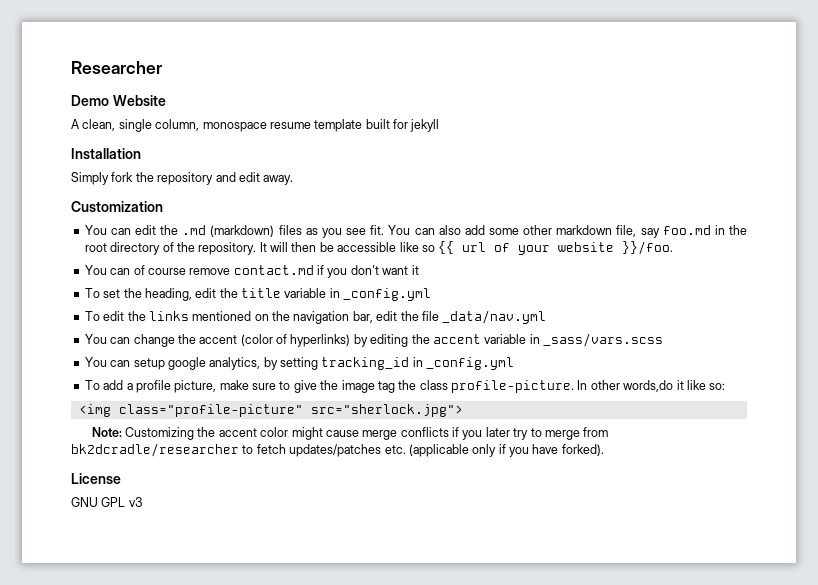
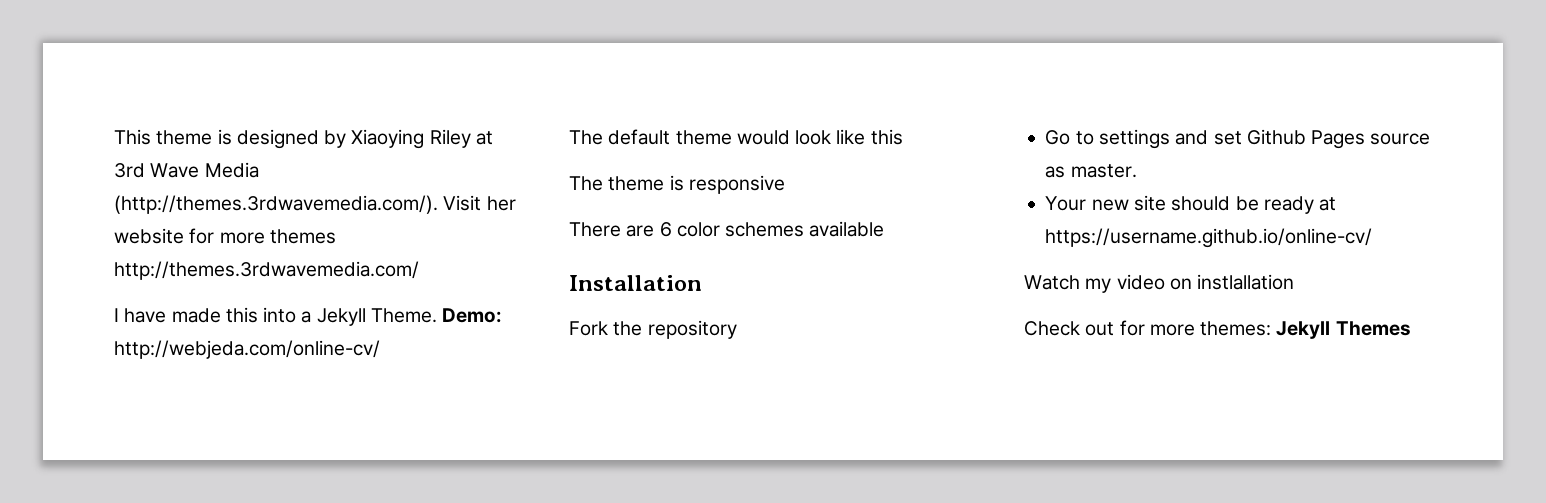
- Researcher
- Demo Website
- A clean, single column, monospace resume template built for jekyll
+ This theme is designed by Xiaoying Riley at 3rd Wave Media (http://themes.3rdwavemedia.com/). Visit her website for more themes http://themes.3rdwavemedia.com/
+ I have made this into a Jekyll Theme. Demo: http://webjeda.com/online-cv/
+ The default theme would look like this
+ The theme is responsive
+ There are 6 color schemes available
- Simply fork the repository and edit away.
- Customization
- You can edit the .md (markdown) files as you see fit. You can also add some other markdown file, say foo.md in the root directory of the repository. It will then be accessible like so {{ url of your website }}/foo.
- You can of course remove contact.md if you don't want it
- To set the heading, edit the title variable in _config.yml
- To edit the links mentioned on the navigation bar, edit the file _data/nav.yml
- You can change the accent (color of hyperlinks) by editing the accent variable in _sass/vars.scss
- You can setup google analytics, by setting tracking_id in _config.yml
- To add a profile picture, make sure to give the image tag the class profile-picture. In other words,do it like so:
- <img class="profile-picture" src="sherlock.jpg">
- Note: Customizing the accent color might cause merge conflicts if you later try to merge from bk2dcradle/researcher to fetch updates/patches etc. (applicable only if you have forked).
- License
- GNU GPL v3
+ Fork the repository
+ Go to settings and set Github Pages source as master.
+ Your new site should be ready at https://username.github.io/online-cv/
+ Watch my video on instlallation
+ Check out for more themes: Jekyll Themes

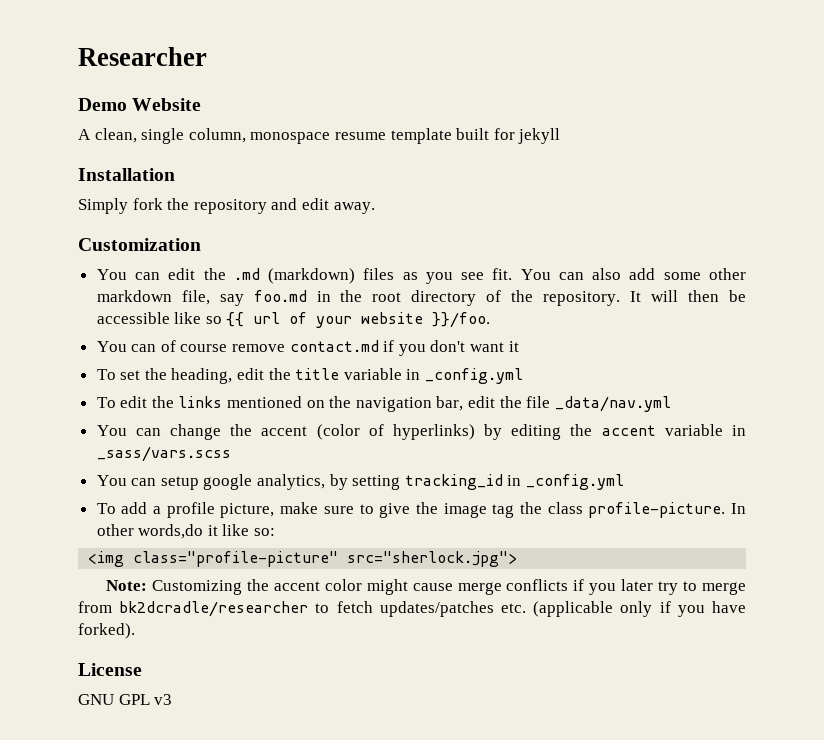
- This theme is designed by Xiaoying Riley at 3rd Wave Media (http://themes.3rdwavemedia.com/). Visit her website for more themes http://themes.3rdwavemedia.com/
- I have made this into a Jekyll Theme. Demo: http://webjeda.com/online-cv/
- The default theme would look like this
- The theme is responsive
- There are 6 color schemes available
+ Researcher
+ Demo Website
+ A clean, single column, monospace resume template built for jekyll
- Fork the repository
- Go to settings and set Github Pages source as master.
- Your new site should be ready at https://username.github.io/online-cv/
- Watch my video on instlallation
- Check out for more themes: Jekyll Themes
+ Simply fork the repository and edit away.
+ Customization
+ You can edit the .md (markdown) files as you see fit. You can also add some other markdown file, say foo.md in the root directory of the repository. It will then be accessible like so {{ url of your website }}/foo.
+ You can of course remove contact.md if you don't want it
+ To set the heading, edit the title variable in _config.yml
+ To edit the links mentioned on the navigation bar, edit the file _data/nav.yml
+ You can change the accent (color of hyperlinks) by editing the accent variable in _sass/vars.scss
+ You can setup google analytics, by setting tracking_id in _config.yml
+ To add a profile picture, make sure to give the image tag the class profile-picture. In other words,do it like so:
+ <img class="profile-picture" src="sherlock.jpg">
+ Note: Customizing the accent color might cause merge conflicts if you later try to merge from bk2dcradle/researcher to fetch updates/patches etc. (applicable only if you have forked).
+ License
+ GNU GPL v3

